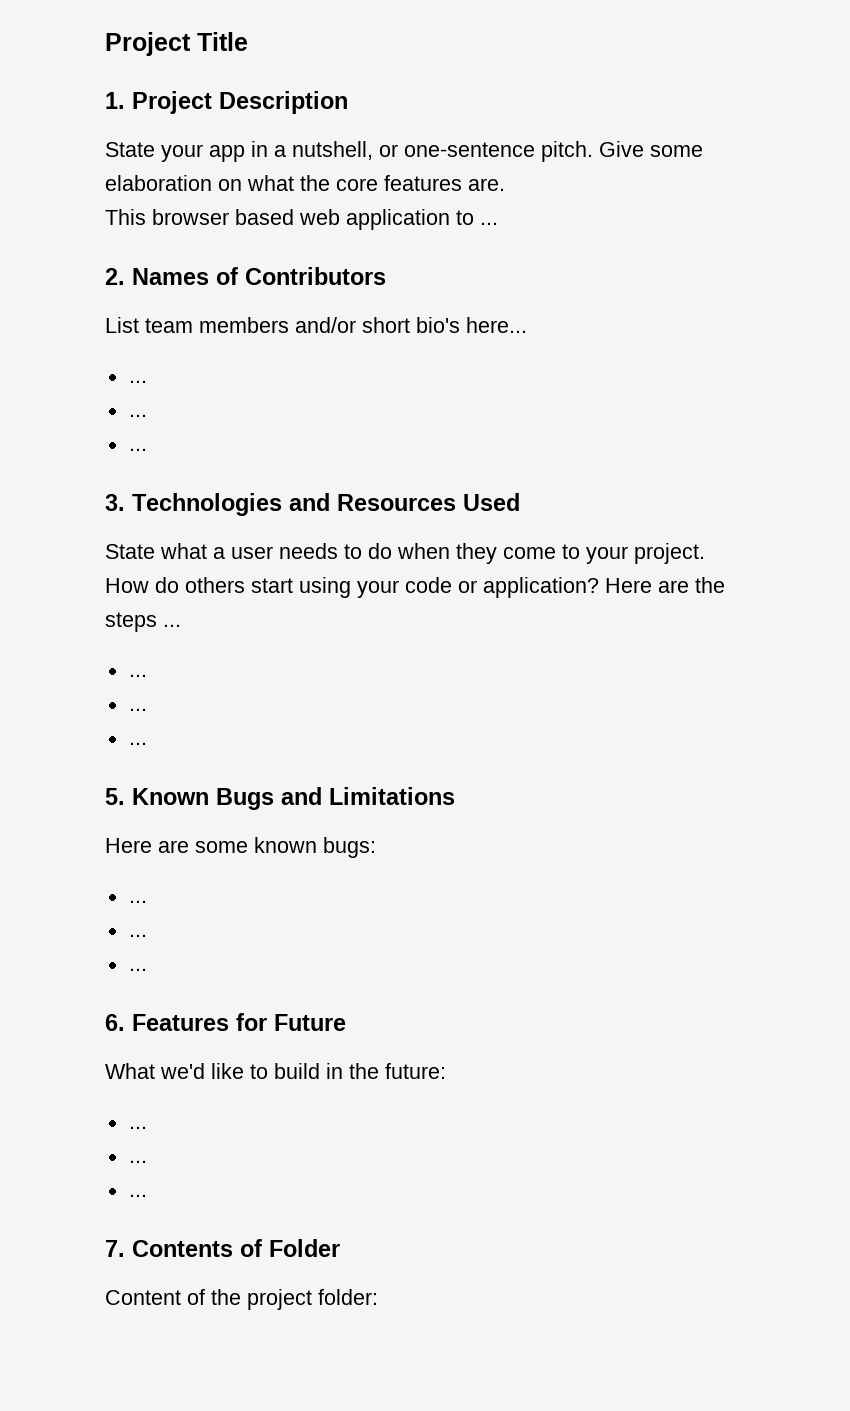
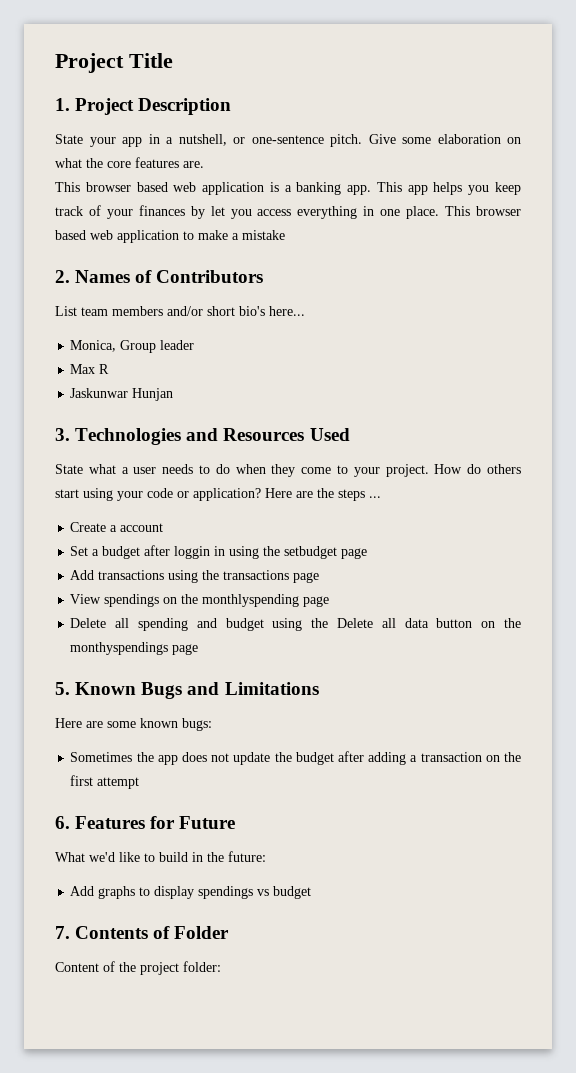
- This browser based web application to ...
+ This browser based web application is a banking app. This app helps you keep track of your finances by let you access everything in one place. This browser based web application to make a mistake
  List team members and/or short bio's here...
- ...
- ...
- ...
+ Monica, Group leader
+ Max R
+ Jaskunwar Hunjan
  Here are the steps ...
- ...
- ...
- ...
+ Create a account
+ Set a budget after loggin in using the setbudget page
+ Add transactions using the transactions page
+ View spendings on the monthlyspending page
+ Delete all spending and budget using the Delete all data button on the monthyspendings page
  Here are some known bugs:
- ...
- ...
- ...
+ Sometimes the app does not update the budget after adding a transaction on the first attempt
  What we'd like to build in the future:
- ...
- ...
- ...
+ Add graphs to display spendings vs budget

